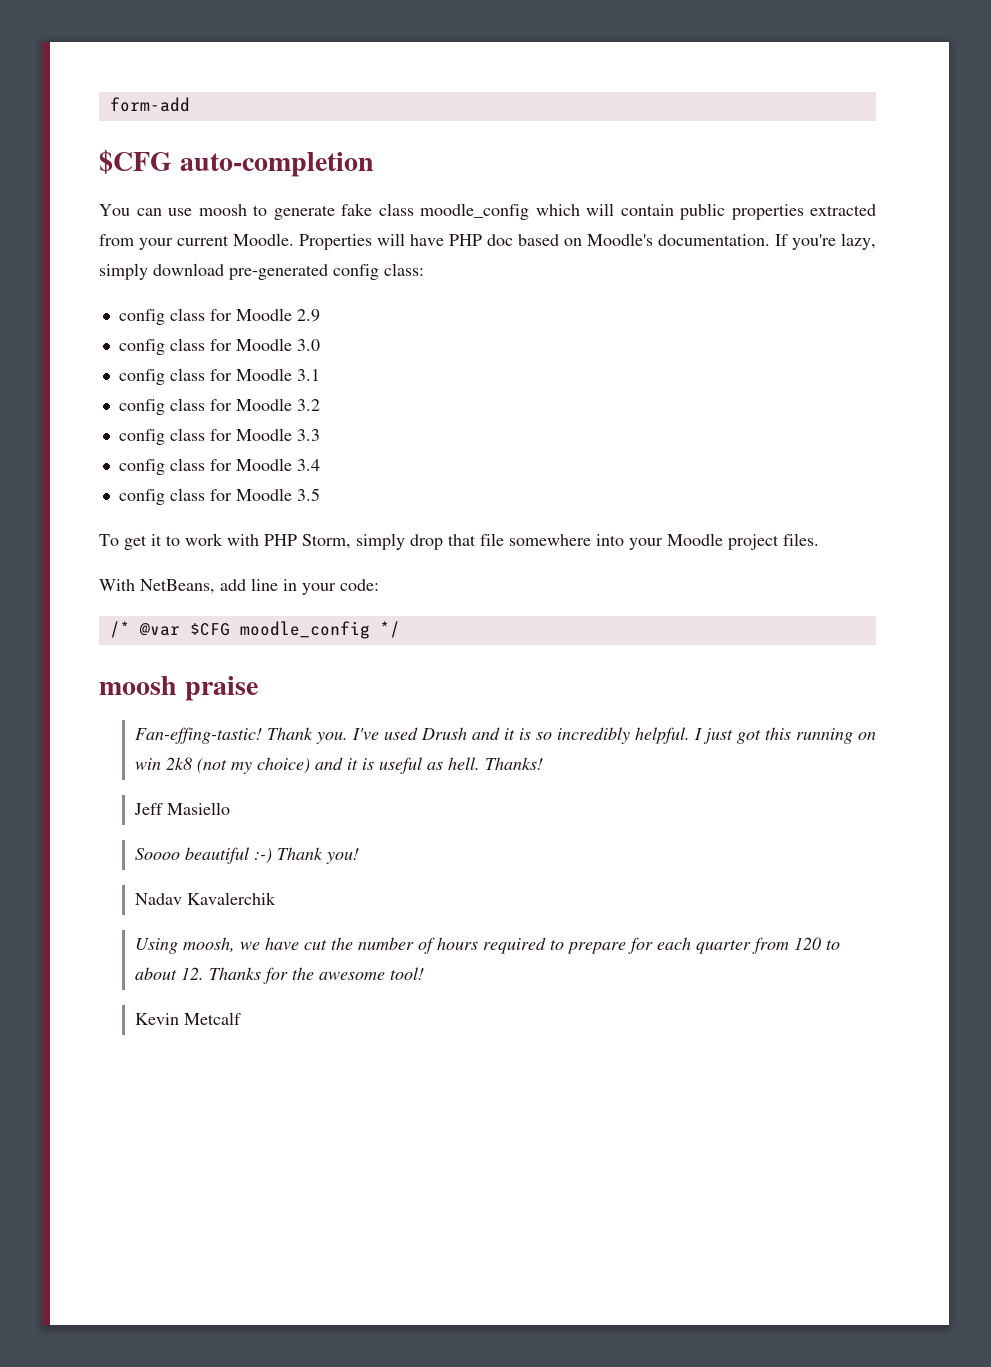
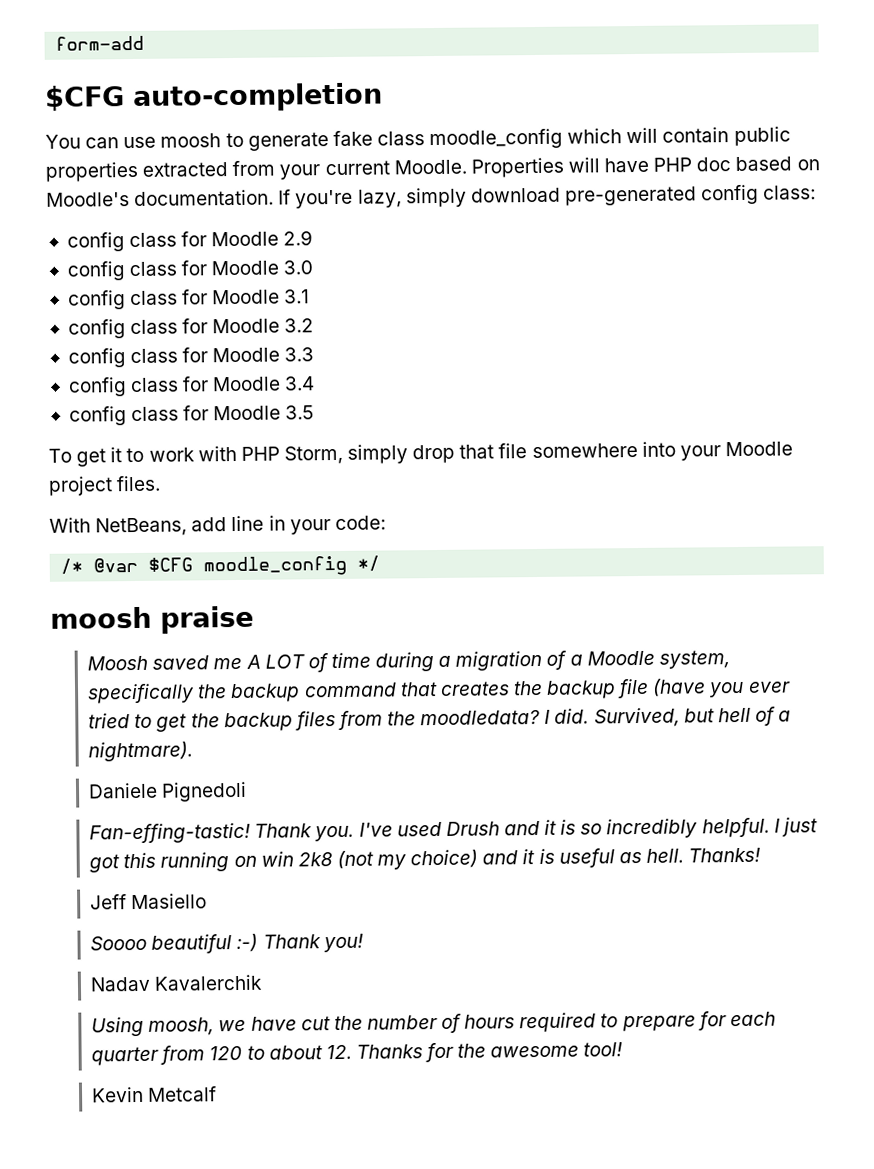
+ Moosh saved me A LOT of time during a migration of a Moodle system, specifically the backup command that creates the backup file (have you ever tried to get the backup files from the moodledata? I did. Survived, but hell of a nightmare).
+ Daniele Pignedoli

